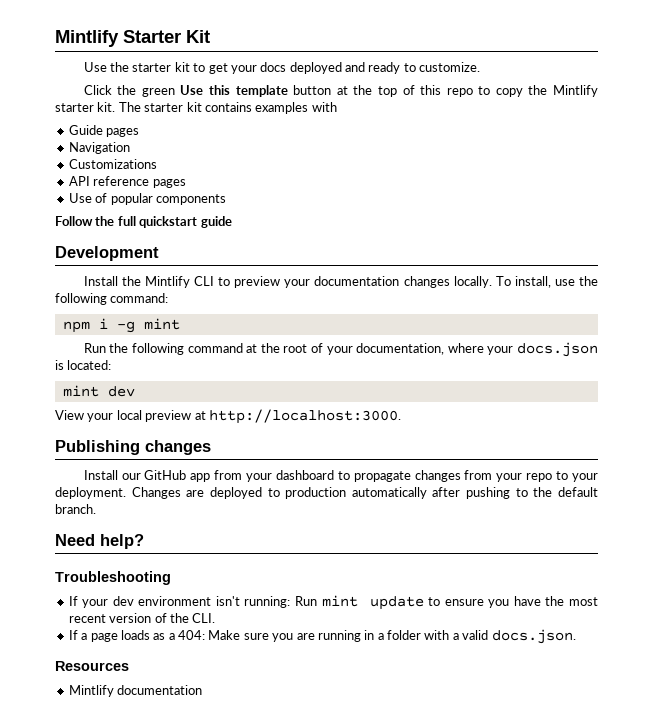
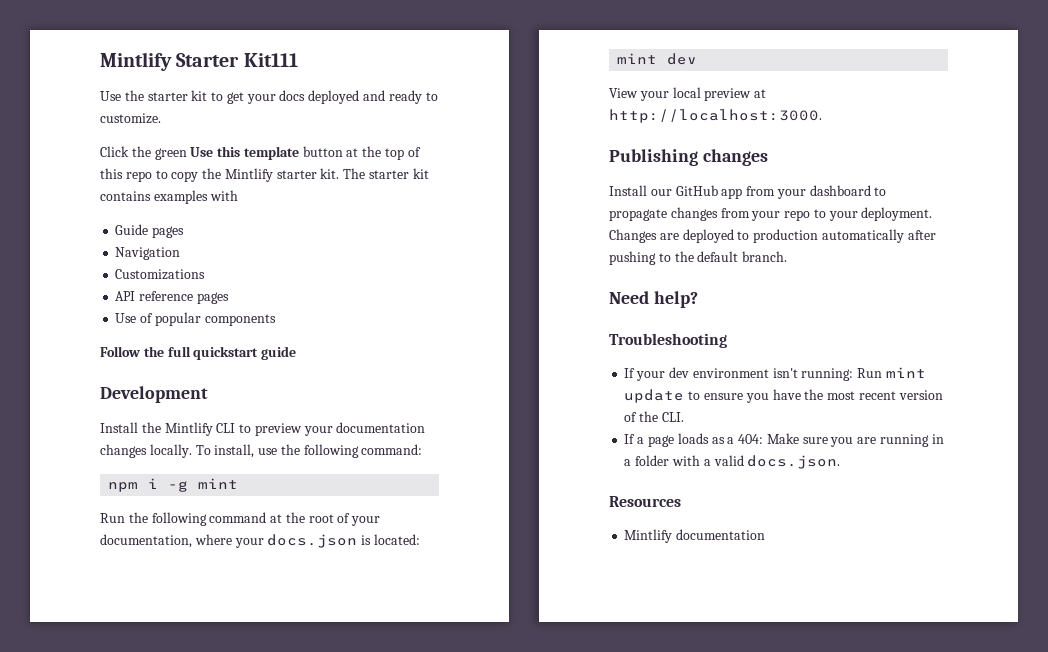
- Mintlify Starter Kit
+ Mintlify Starter Kit111

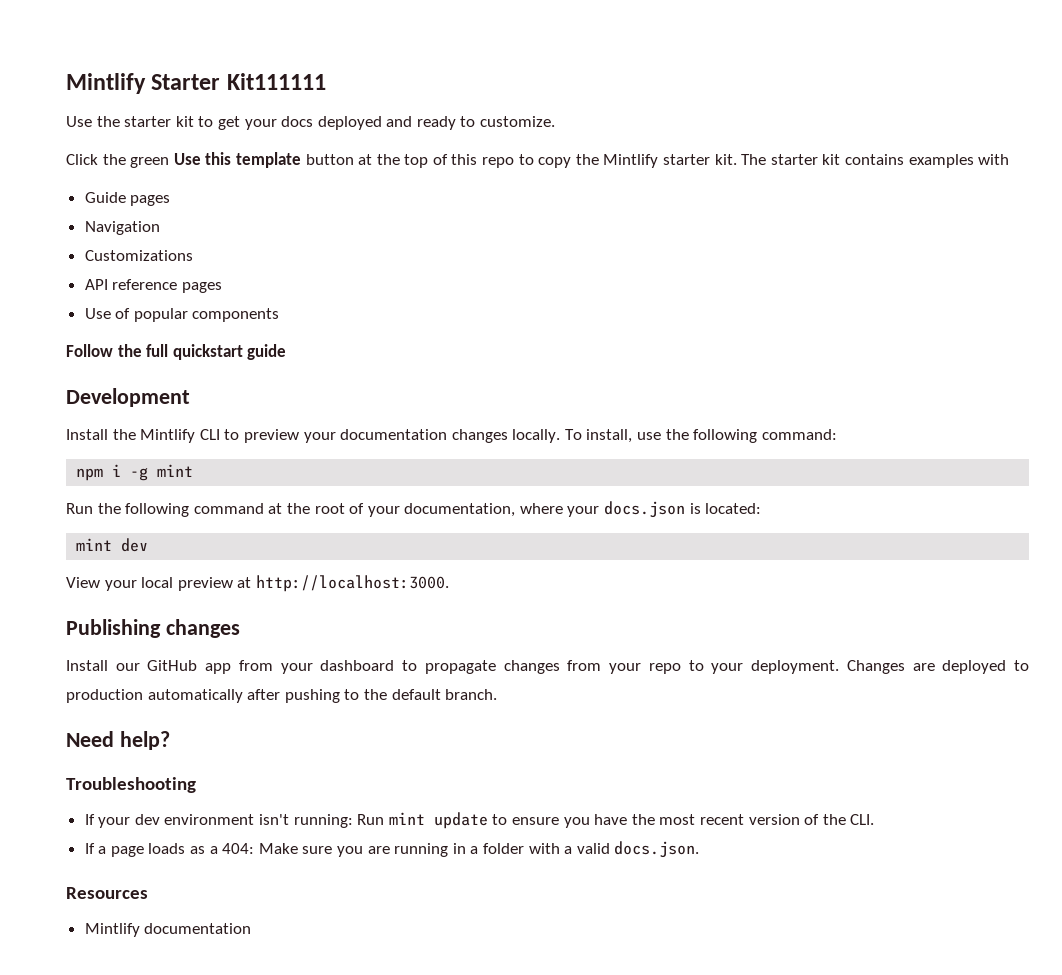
- Mintlify Starter Kit111
+ Mintlify Starter Kit111111

